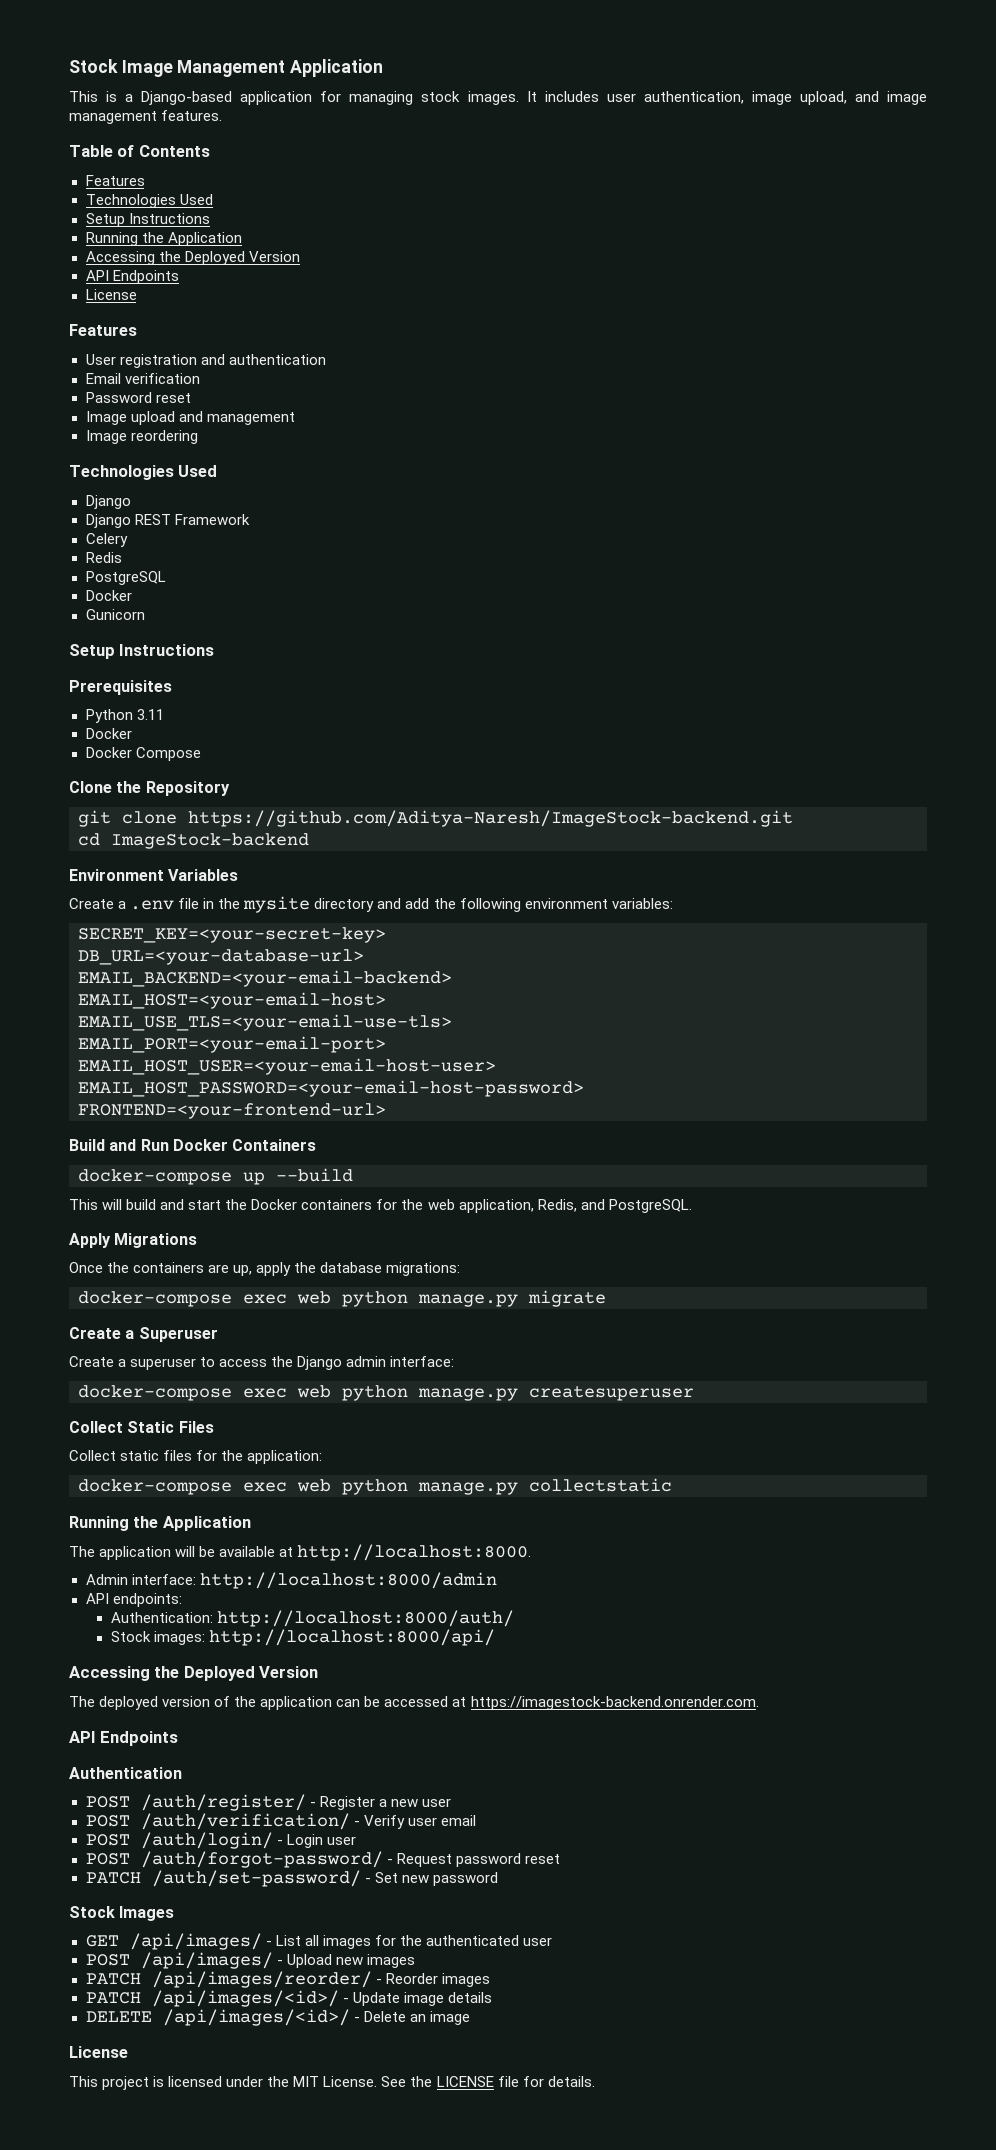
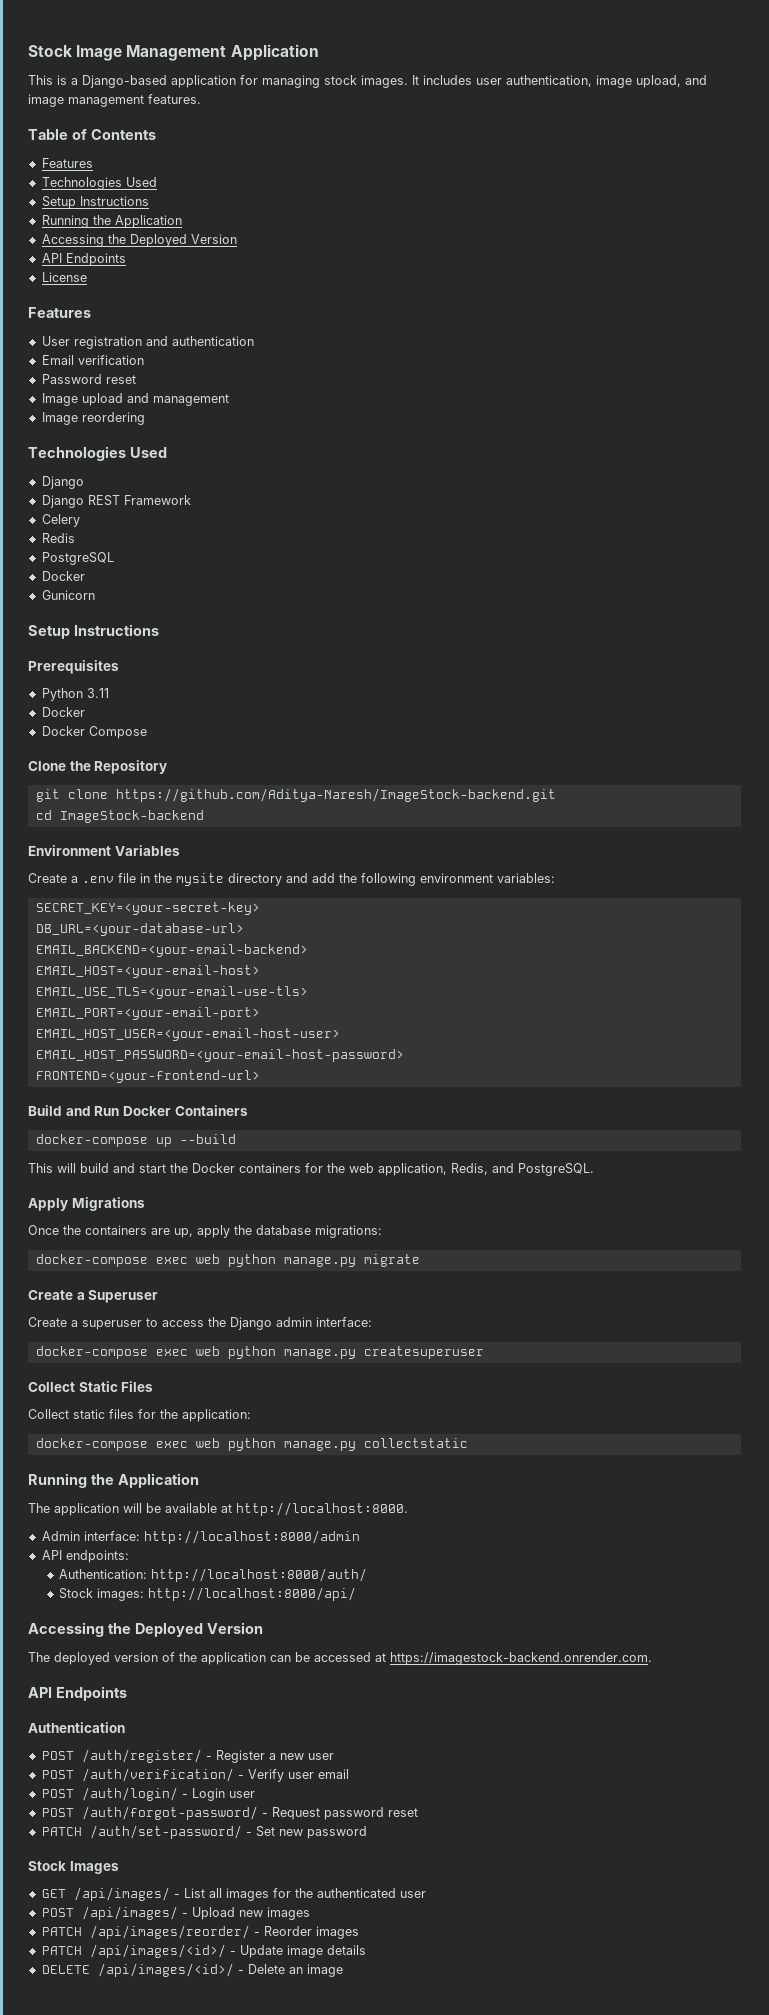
  DELETE /api/images/<id>/ - Delete an image
- License
- This project is licensed under the MIT License. See the LICENSE file for details.

